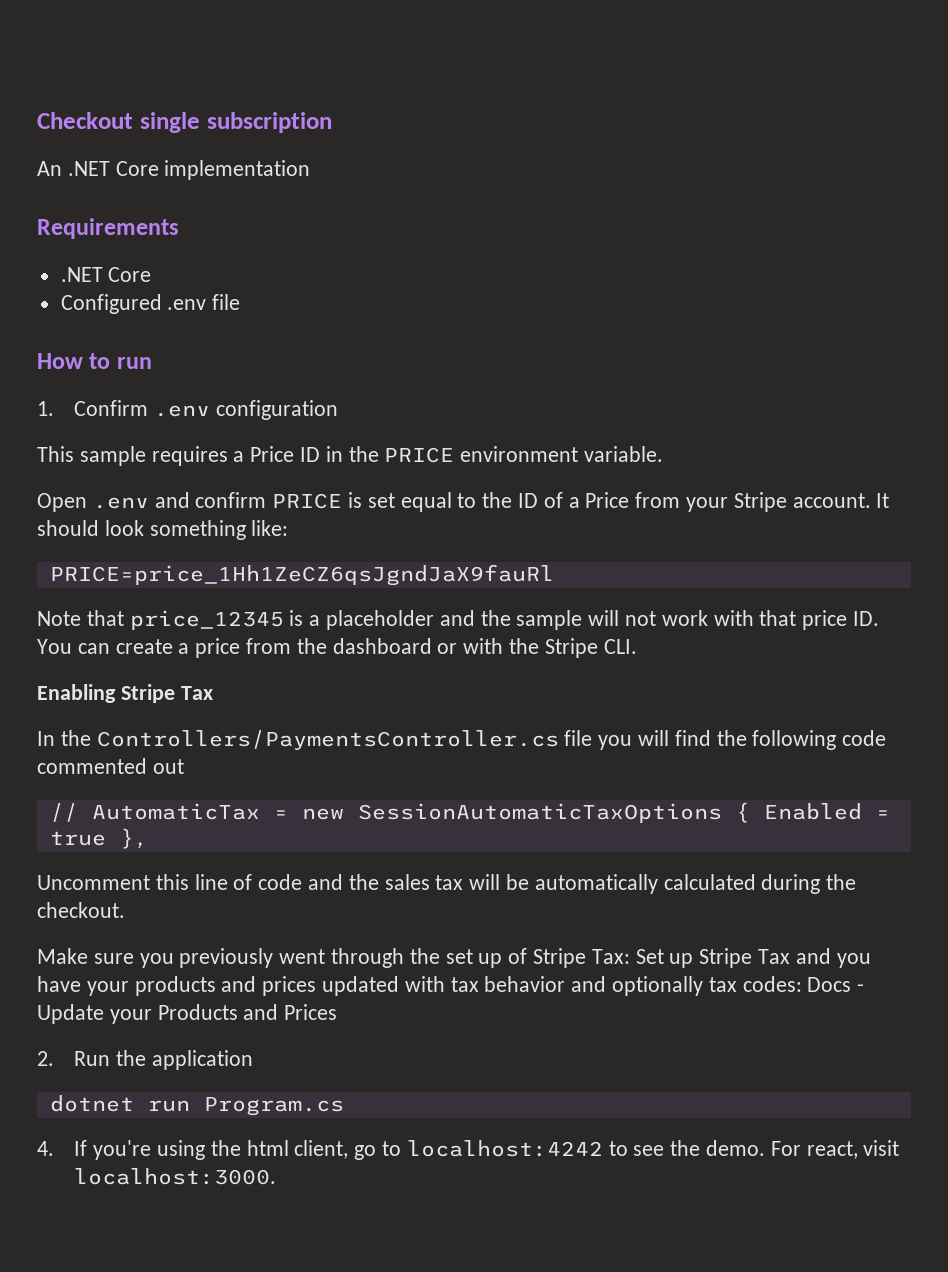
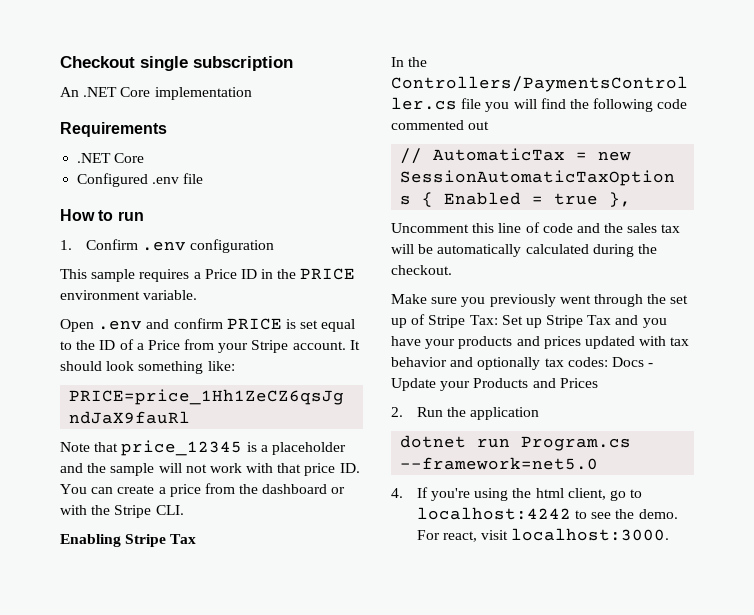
- dotnet run Program.cs
+ dotnet run Program.cs --framework=net5.0

